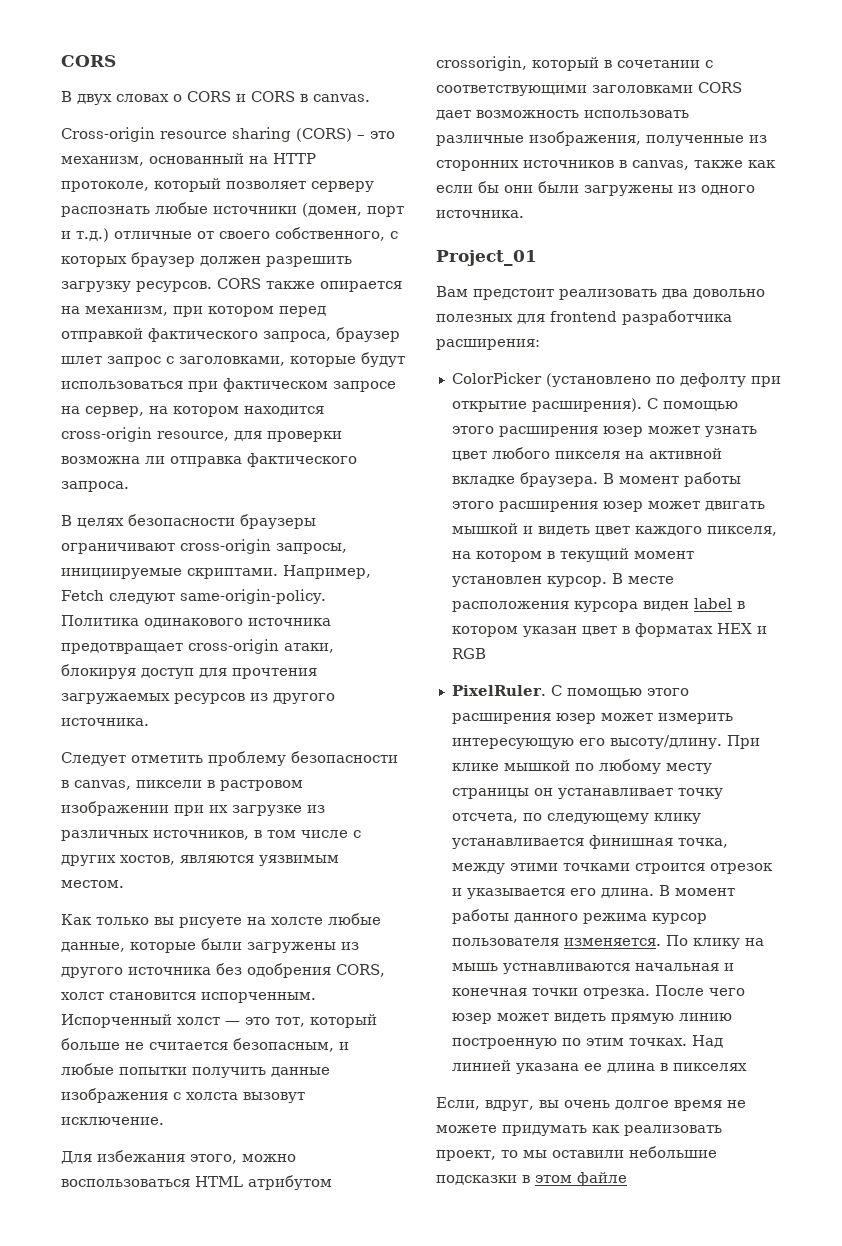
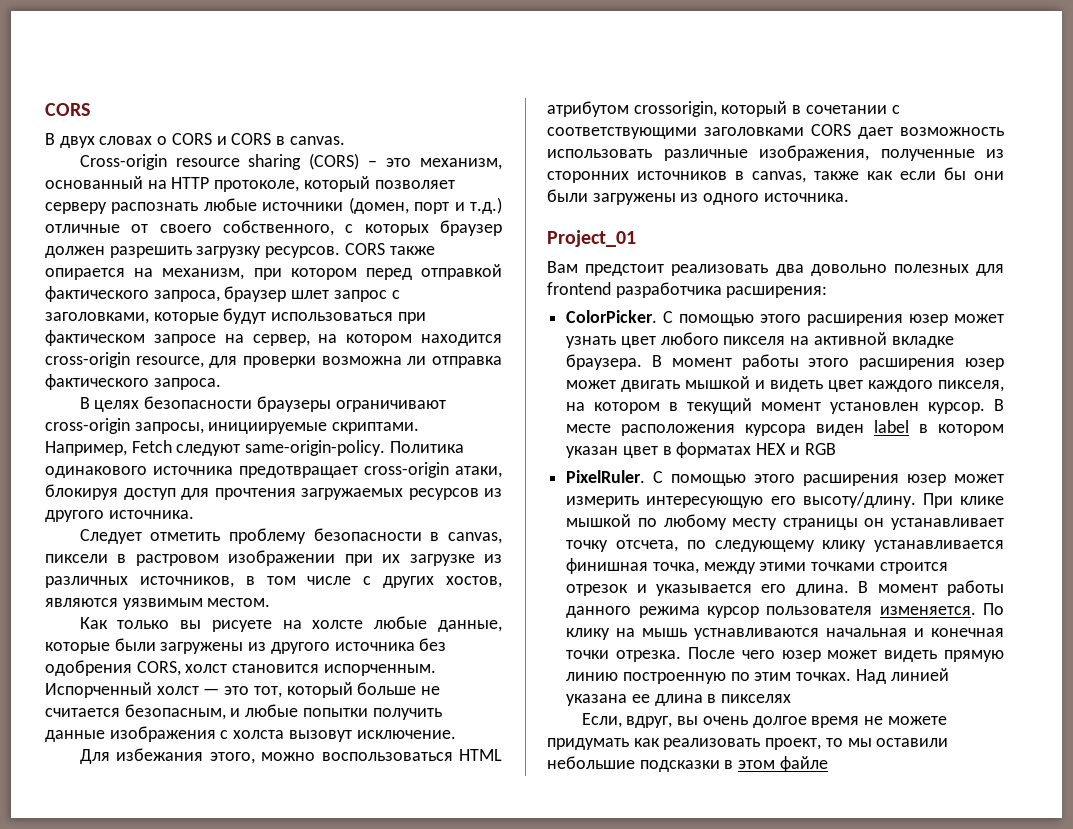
- ColorPicker (установлено по дефолту при открытие расширения).
+ ColorPicker.

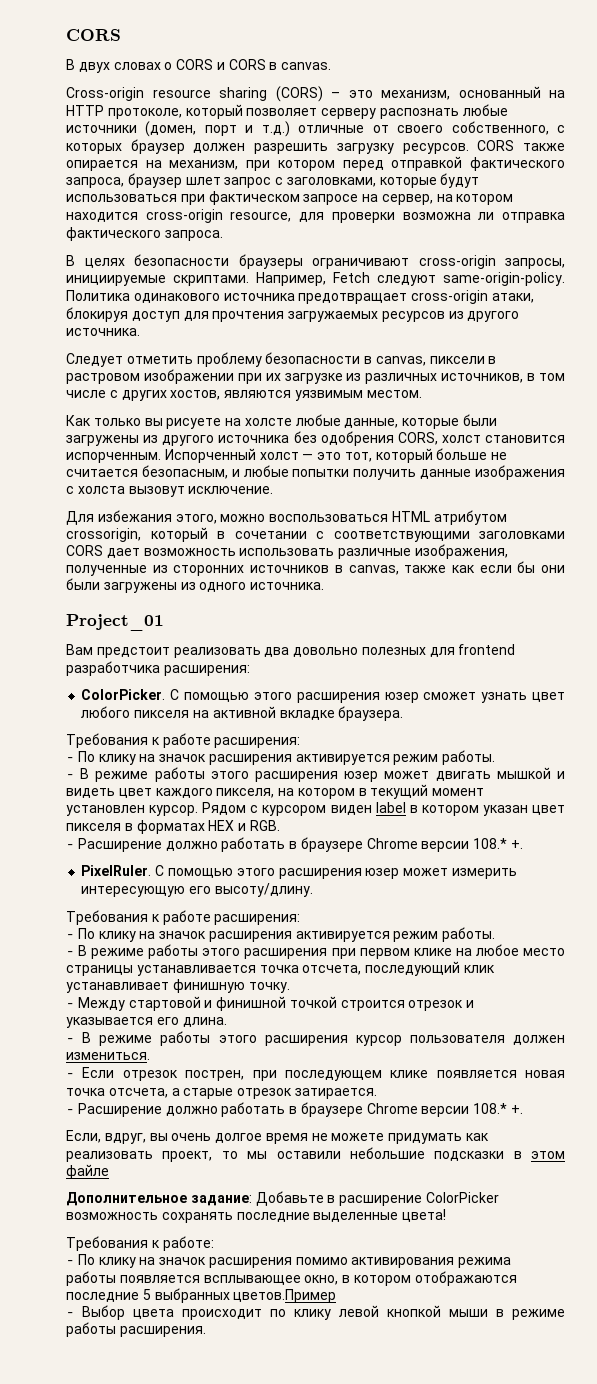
- С помощью этого расширения юзер может узнать цвет любого пикселя на активной вкладке браузера. В момент работы этого расширения юзер может двигать мышкой и видеть цвет каждого пикселя, на котором в текущий момент установлен курсор.
+ С помощью этого расширения юзер cможет узнать цвет любого пикселя на активной вкладке браузера.
+ Требования к работе расширения:
+ - По клику на значок расширения активируется режим работы.
+ - В режиме работы этого расширения юзер может двигать мышкой и видеть цвет каждого пикселя, на котором в текущий момент установлен курсор.
- В месте расположения курсора виден label в котором указан цвет в форматах HEX и RGB
+ Рядом с курсором виден label в котором указан цвет пикселя в форматах HEX и RGB.
+ - Расширение должно работать в браузере Chrome версии 108.* +.
- С помощью этого расширения юзер может измерить интересующую его высоту/длину. При клике мышкой по любому месту страницы он устанавливает точку отсчета, по следующему клику устанавливается финишная точка, между этими точками строится отрезок и указывается его длина. В момент работы данного режима курсор пользователя изменяется. По клику на мышь устнавливаются начальная и конечная точки отрезка. После чего юзер может видеть прямую линию построенную по этим точках. Над линией указана ее длина в пикселях
+ С помощью этого расширения юзер может измерить интересующую его высоту/длину.
+ Требования к работе расширения:
+ - По клику на значок расширения активируется режим работы.
+ - В режиме работы этого расширения при первом клике на любое место страницы устанавливается точка отсчета, последующий клик устанавливает финишную точку.
+ - Между стартовой и финишной точкой строится отрезок и указывается его длина.
+ - В режиме работы этого расширения курсор пользователя должен измениться.
+ - Если отрезок пострен, при последующем клике появляется новая точка отсчета, а старые отрезок затирается.
+ - Расширение должно работать в браузере Chrome версии 108.* +.
+ Дополнительное задание: Добавьте в расширение ColorPicker возможность сохранять последние выделенные цвета!
+ Требования к работе:
+ - По клику на значок расширения помимо активирования режима работы появляется всплывающее окно, в котором отображаются последние 5 выбранных цветов.Пример
+ - Выбор цвета происходит по клику левой кнопкой мыши в режиме работы расширения.

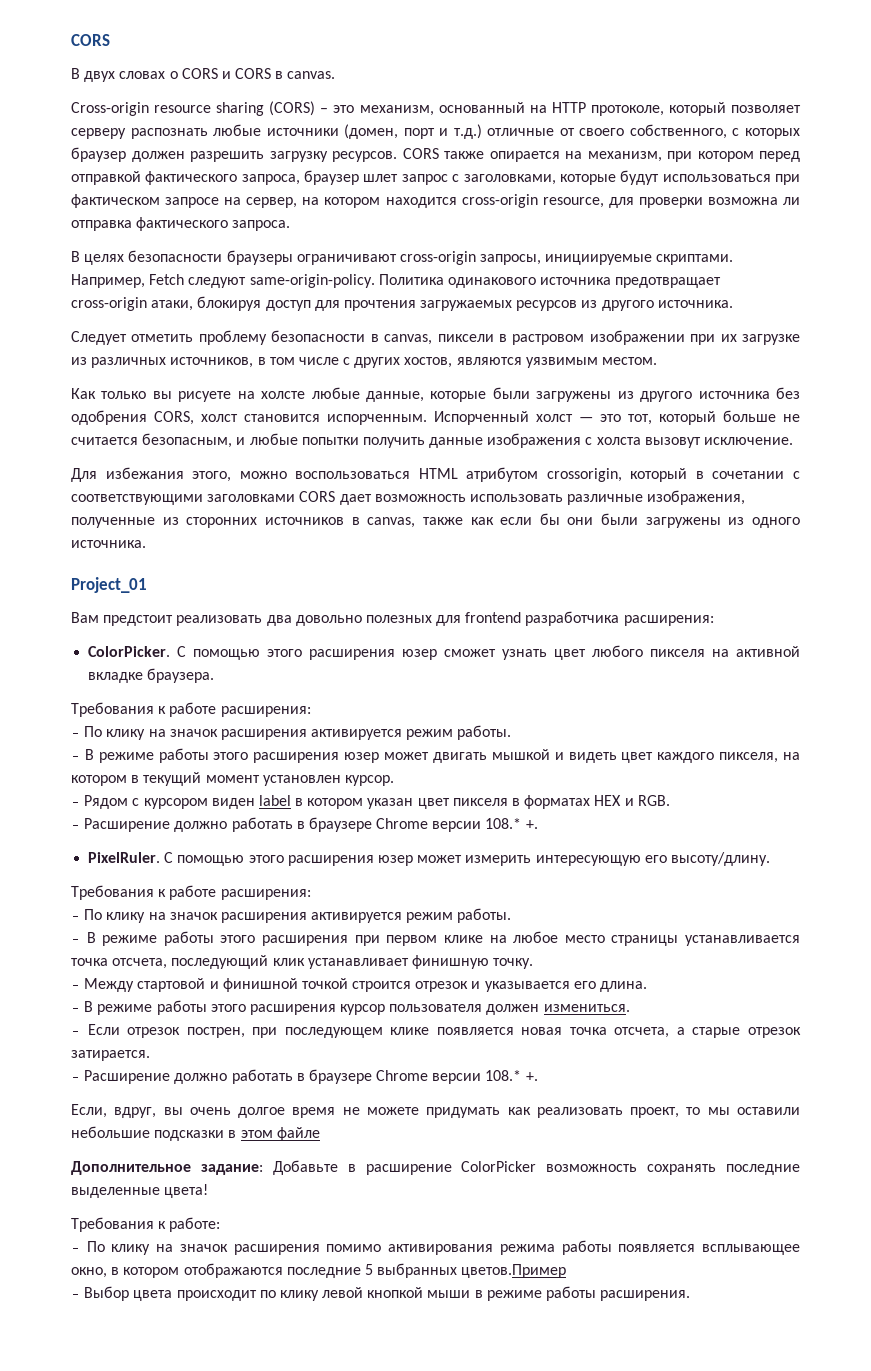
- - В режиме работы этого расширения юзер может двигать мышкой и видеть цвет каждого пикселя, на котором в текущий момент установлен курсор. Рядом с курсором виден label в котором указан цвет пикселя в форматах HEX и RGB.
+ - В режиме работы этого расширения юзер может двигать мышкой и видеть цвет каждого пикселя, на котором в текущий момент установлен курсор.
+ - Рядом с курсором виден label в котором указан цвет пикселя в форматах HEX и RGB.

